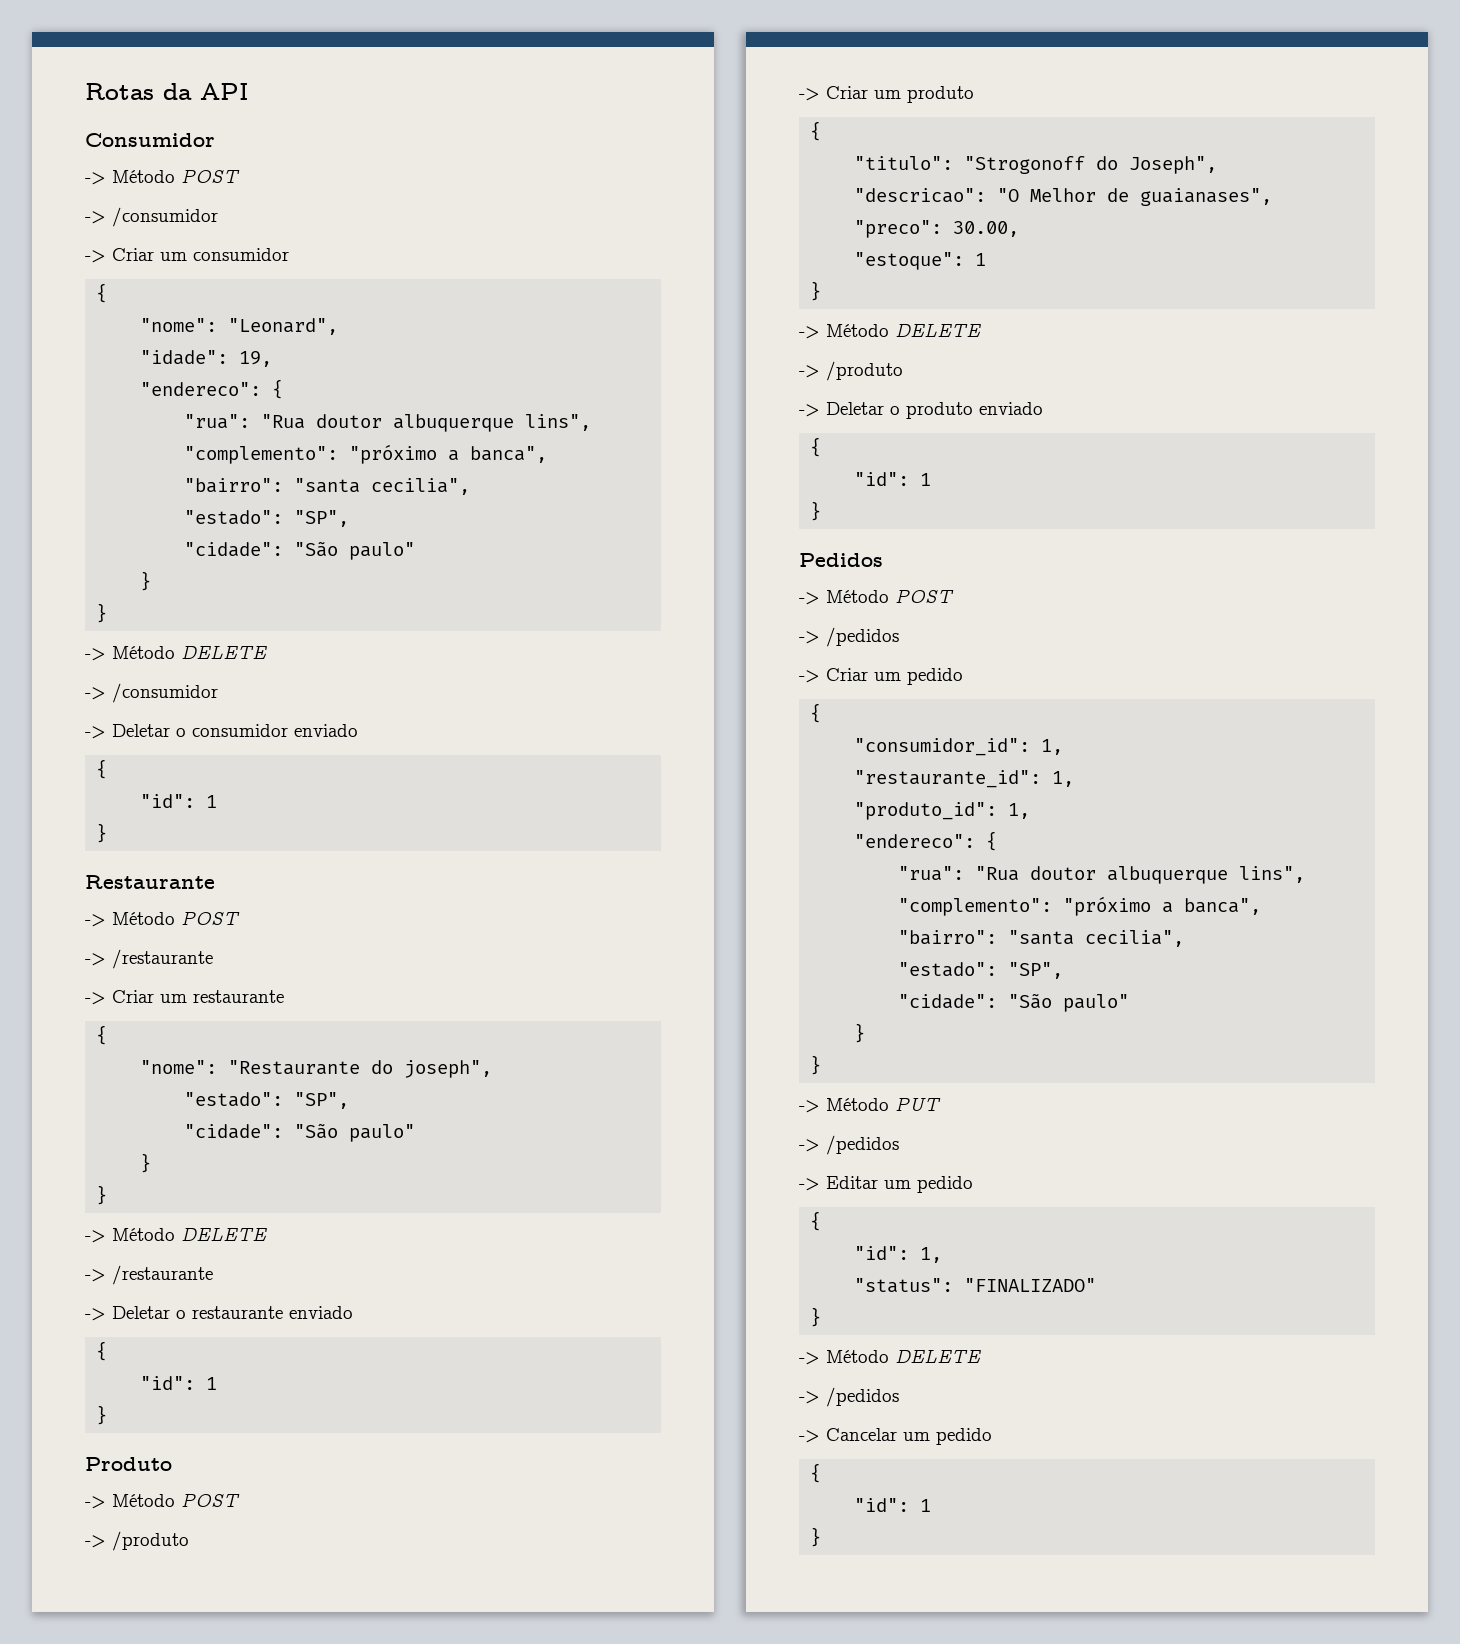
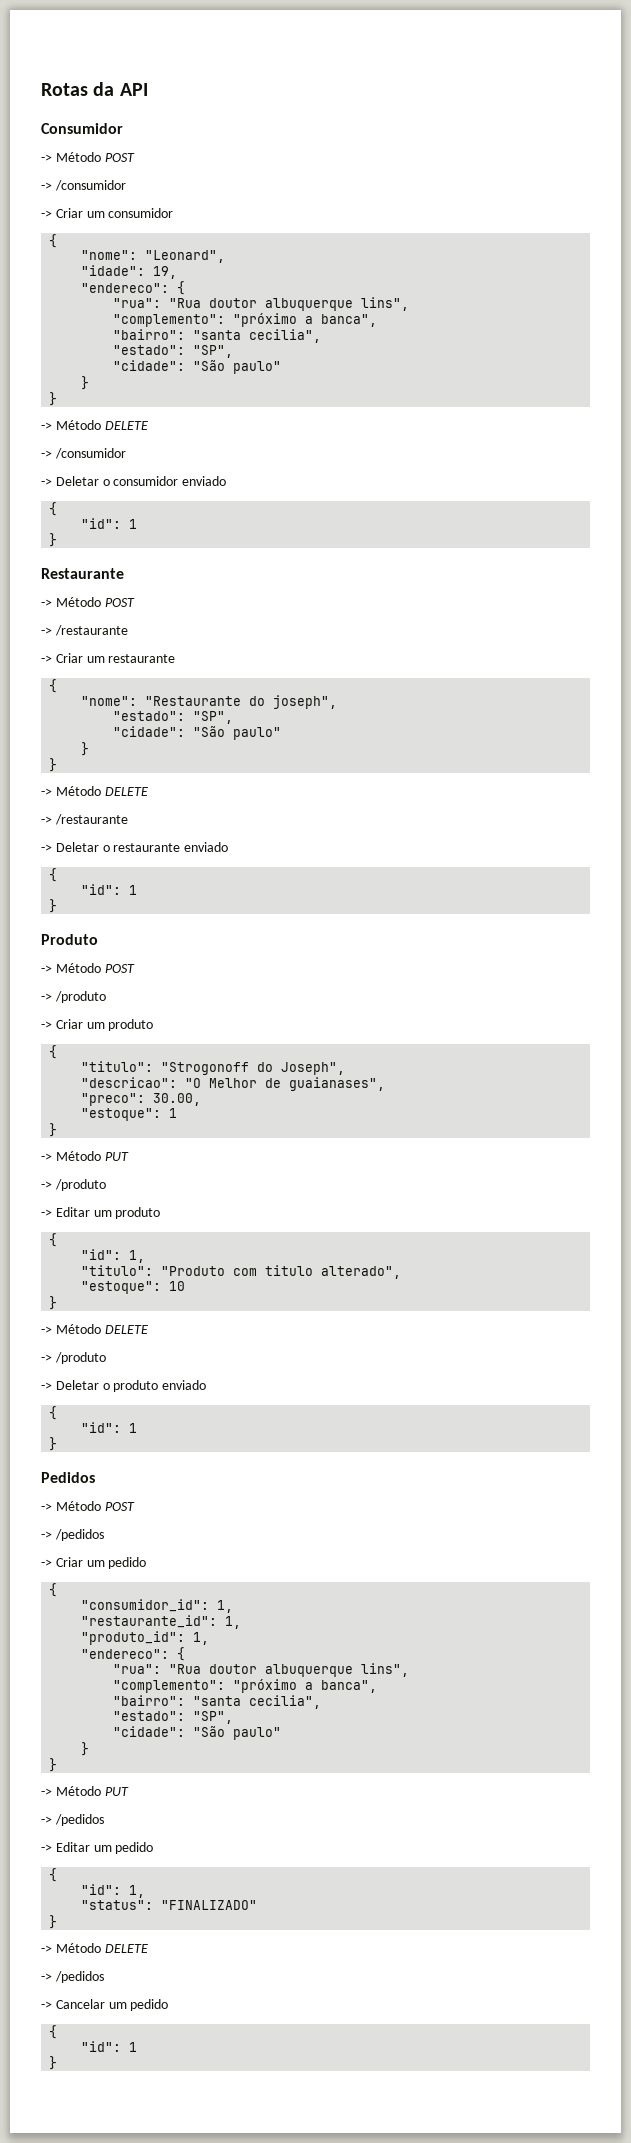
  "estoque": 1
+ }
+ -> Método PUT
+ -> /produto
+ -> Editar um produto
+ {
+ "id": 1,
+ "titulo": "Produto com titulo alterado",
+ "estoque": 10

